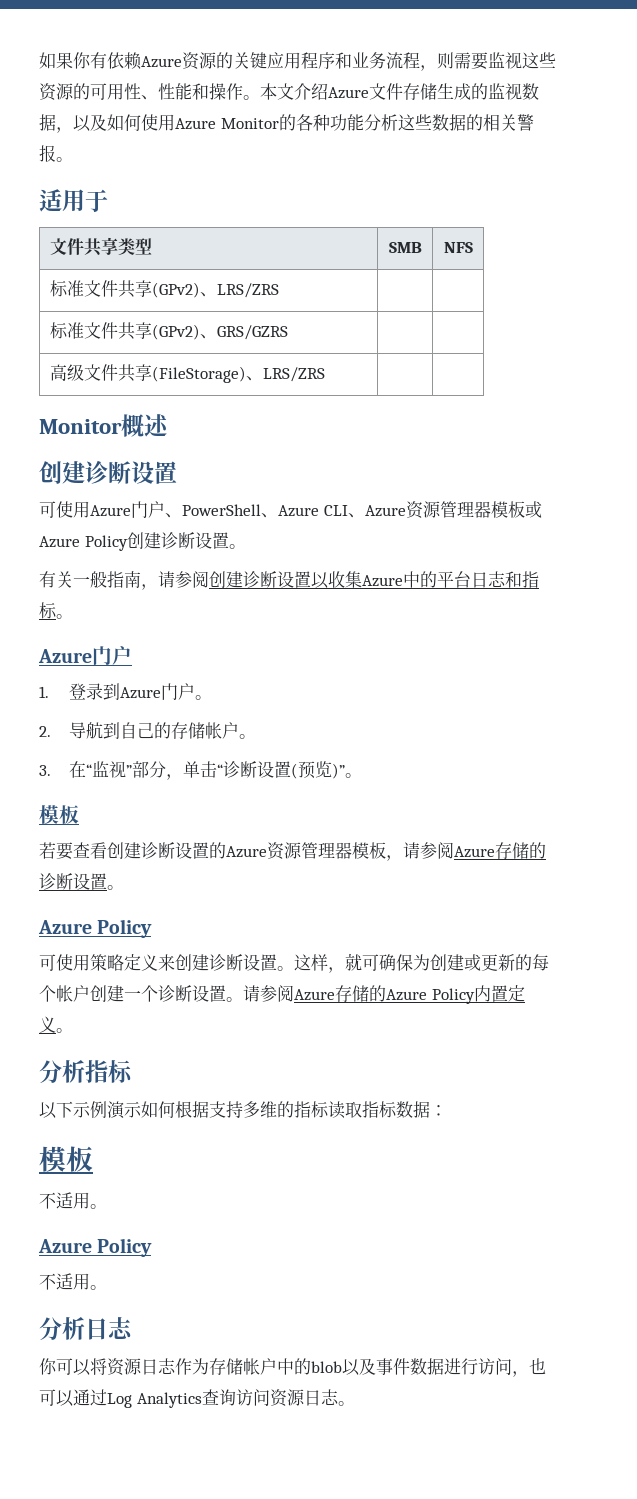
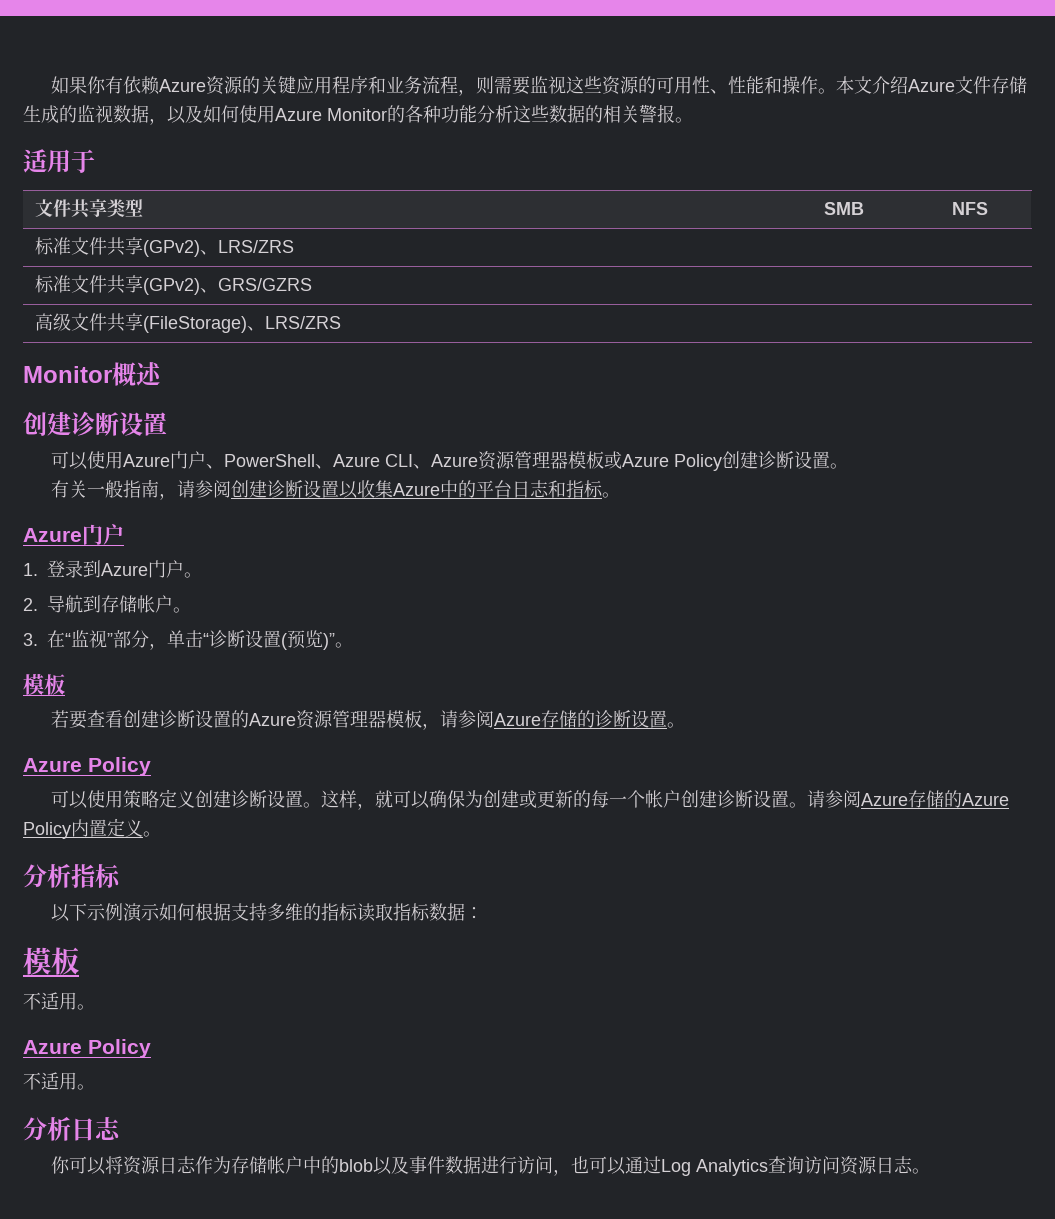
- 可使用Azure门户、PowerShell、Azure CLI、Azure资源管理器模板或Azure Policy创建诊断设置。
+ 可以使用Azure门户、PowerShell、Azure CLI、Azure资源管理器模板或Azure Policy创建诊断设置。
- 2.导航到自己的存储帐户。
+ 2.导航到存储帐户。
- 可使用策略定义来创建诊断设置。
+ 可以使用策略定义创建诊断设置。
- 这样，就可确保为创建或更新的每个帐户创建一个诊断设置。
+ 这样，就可以确保为创建或更新的每一个帐户创建诊断设置。

